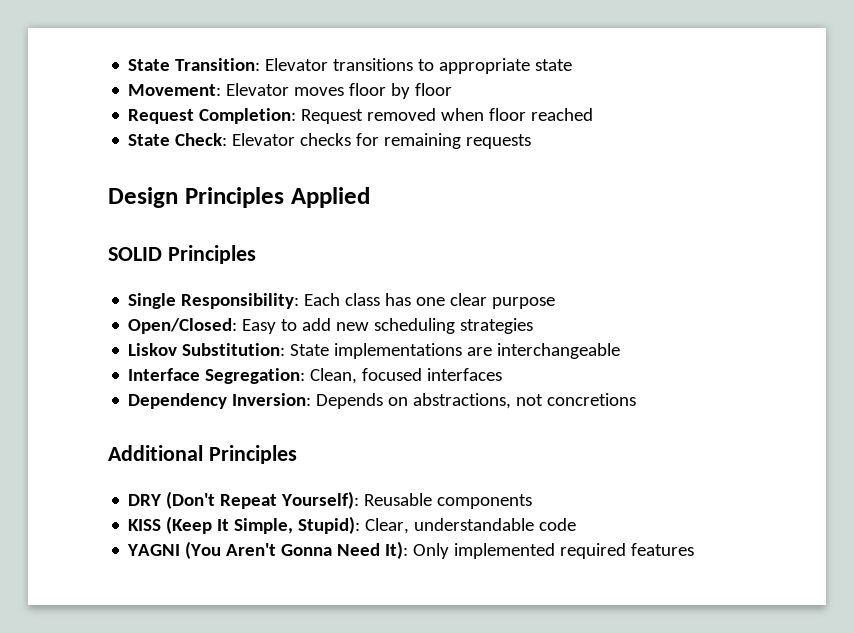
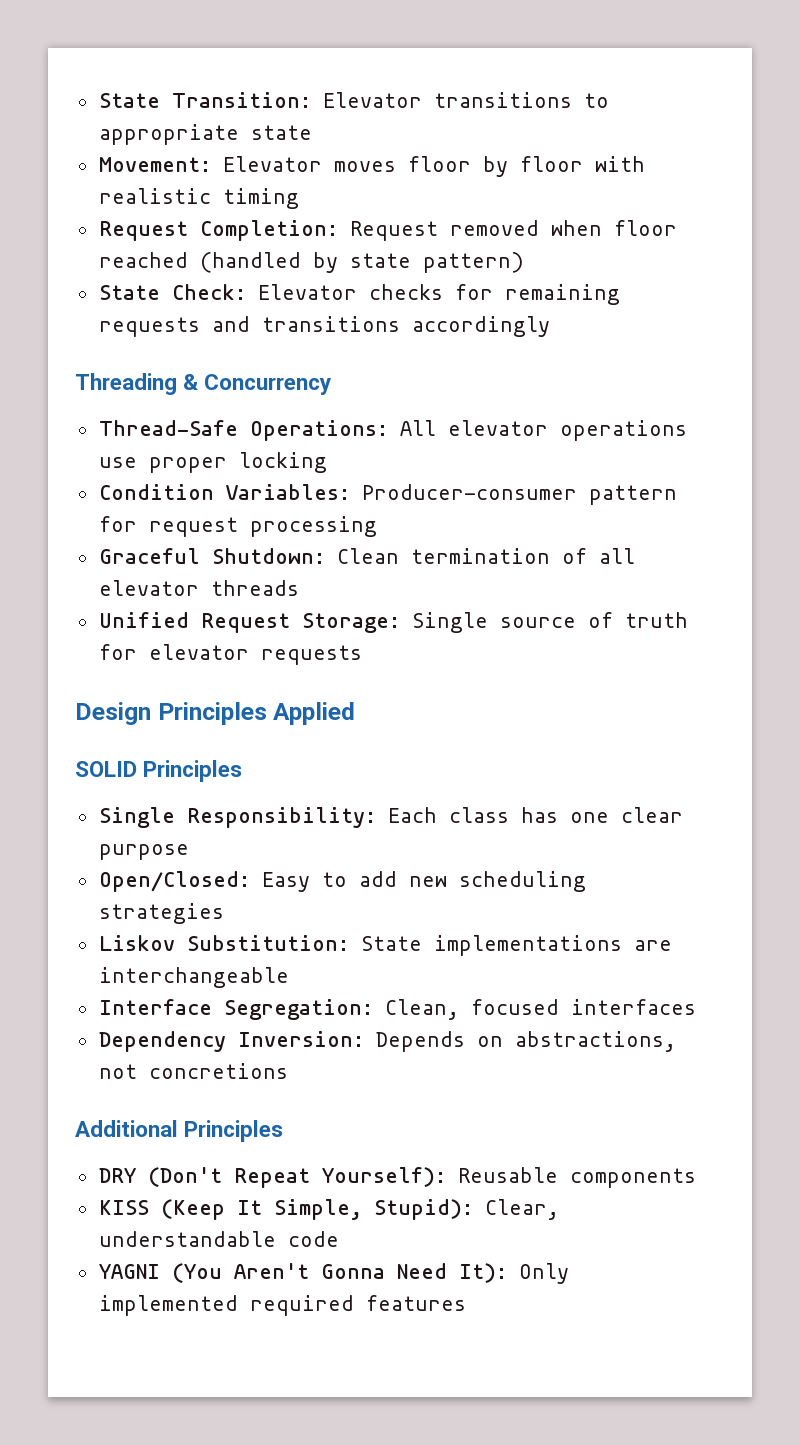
- Movement: Elevator moves floor by floor
+ Movement: Elevator moves floor by floor with realistic timing
- Request Completion: Request removed when floor reached
+ Request Completion: Request removed when floor reached (handled by state pattern)
- State Check: Elevator checks for remaining requests
+ State Check: Elevator checks for remaining requests and transitions accordingly
+ Threading & Concurrency
+ Thread-Safe Operations: All elevator operations use proper locking
+ Condition Variables: Producer-consumer pattern for request processing
+ Graceful Shutdown: Clean termination of all elevator threads
+ Unified Request Storage: Single source of truth for elevator requests

